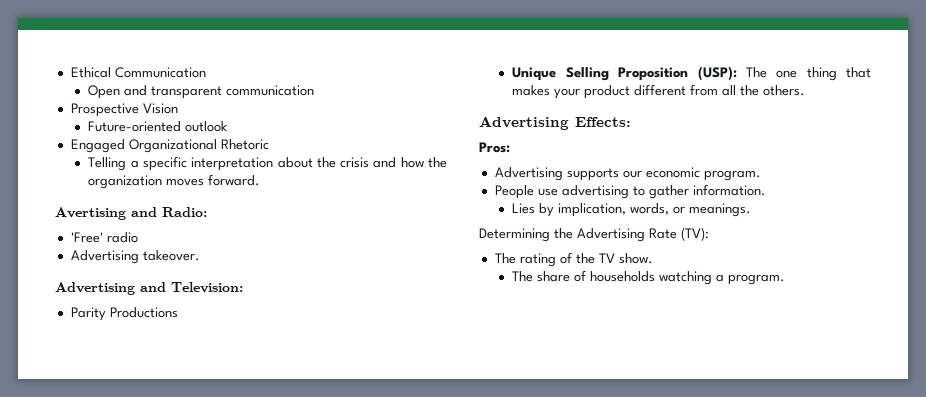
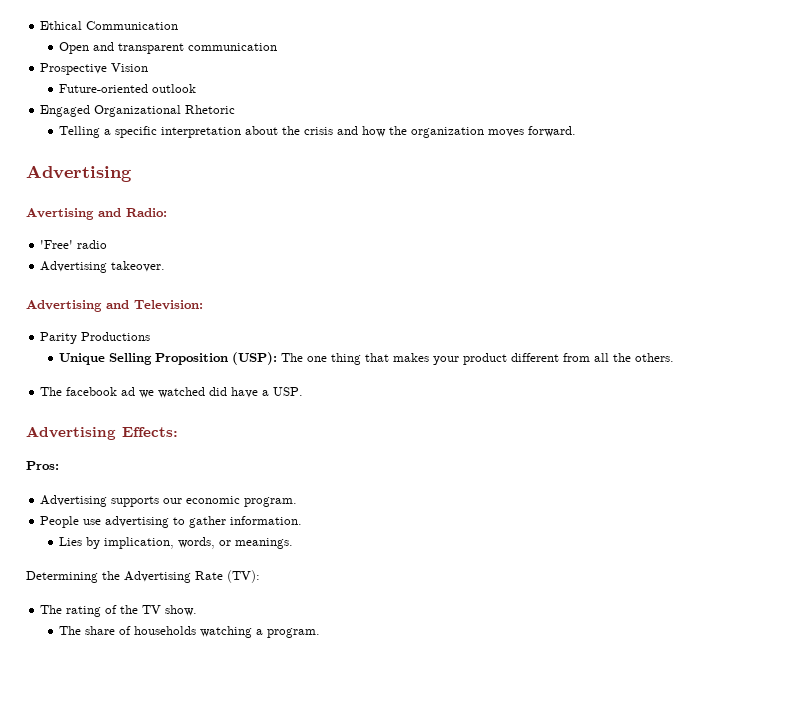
  Telling a specific interpretation about the crisis and how the organization moves forward.
+ Advertising
+ The facebook ad we watched did have a USP.

